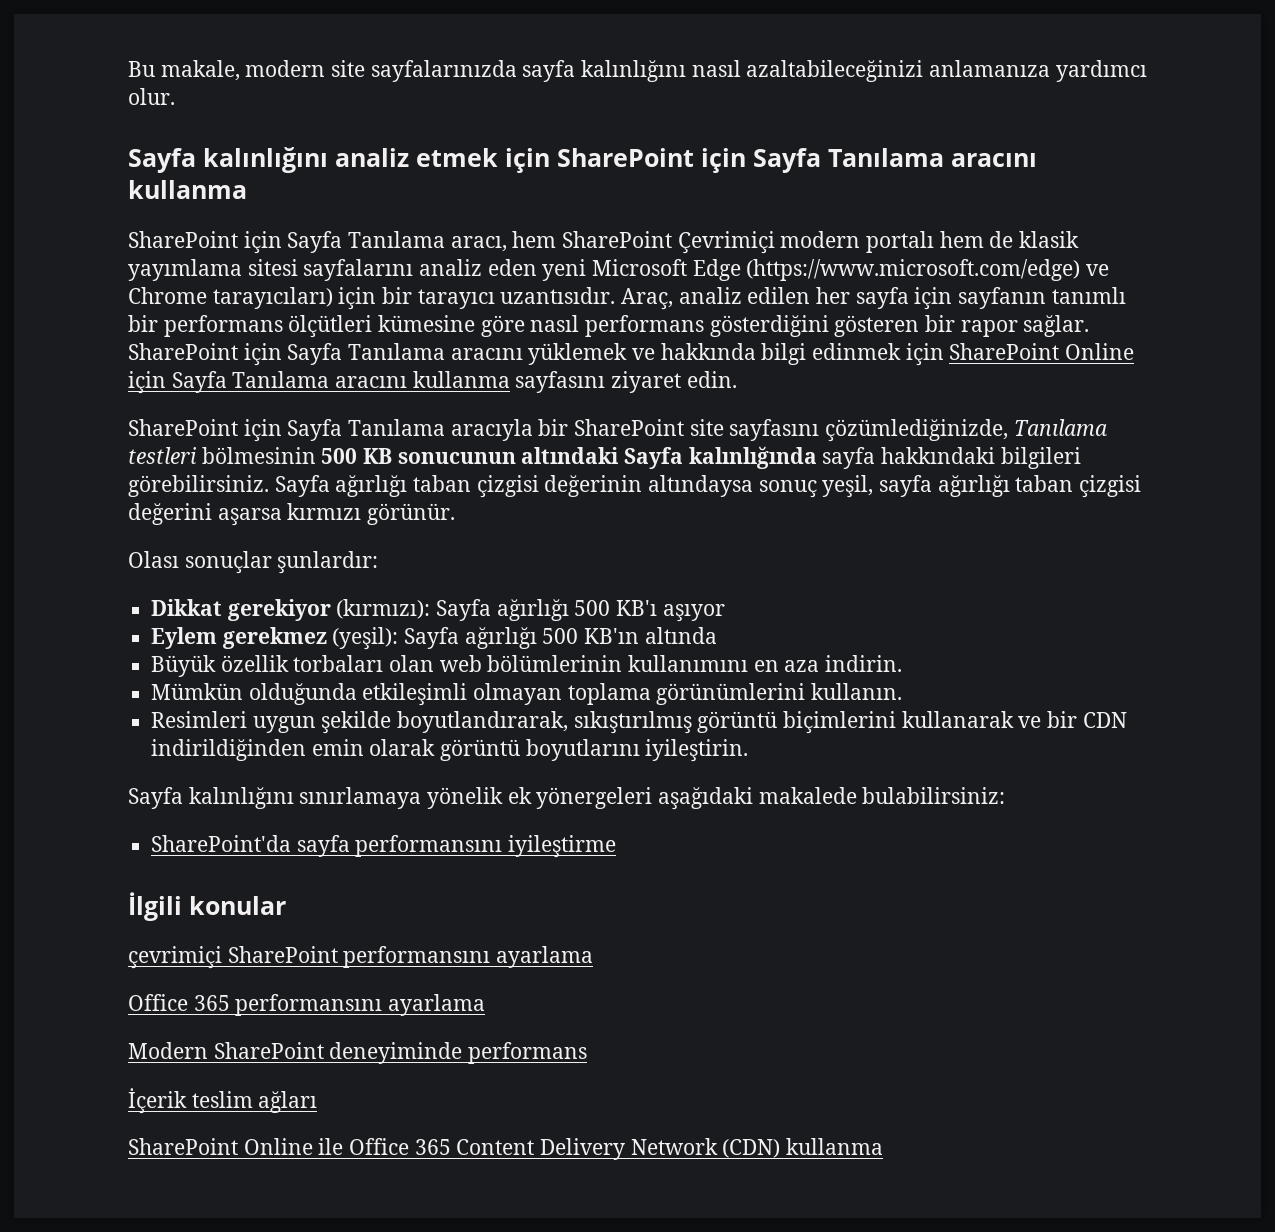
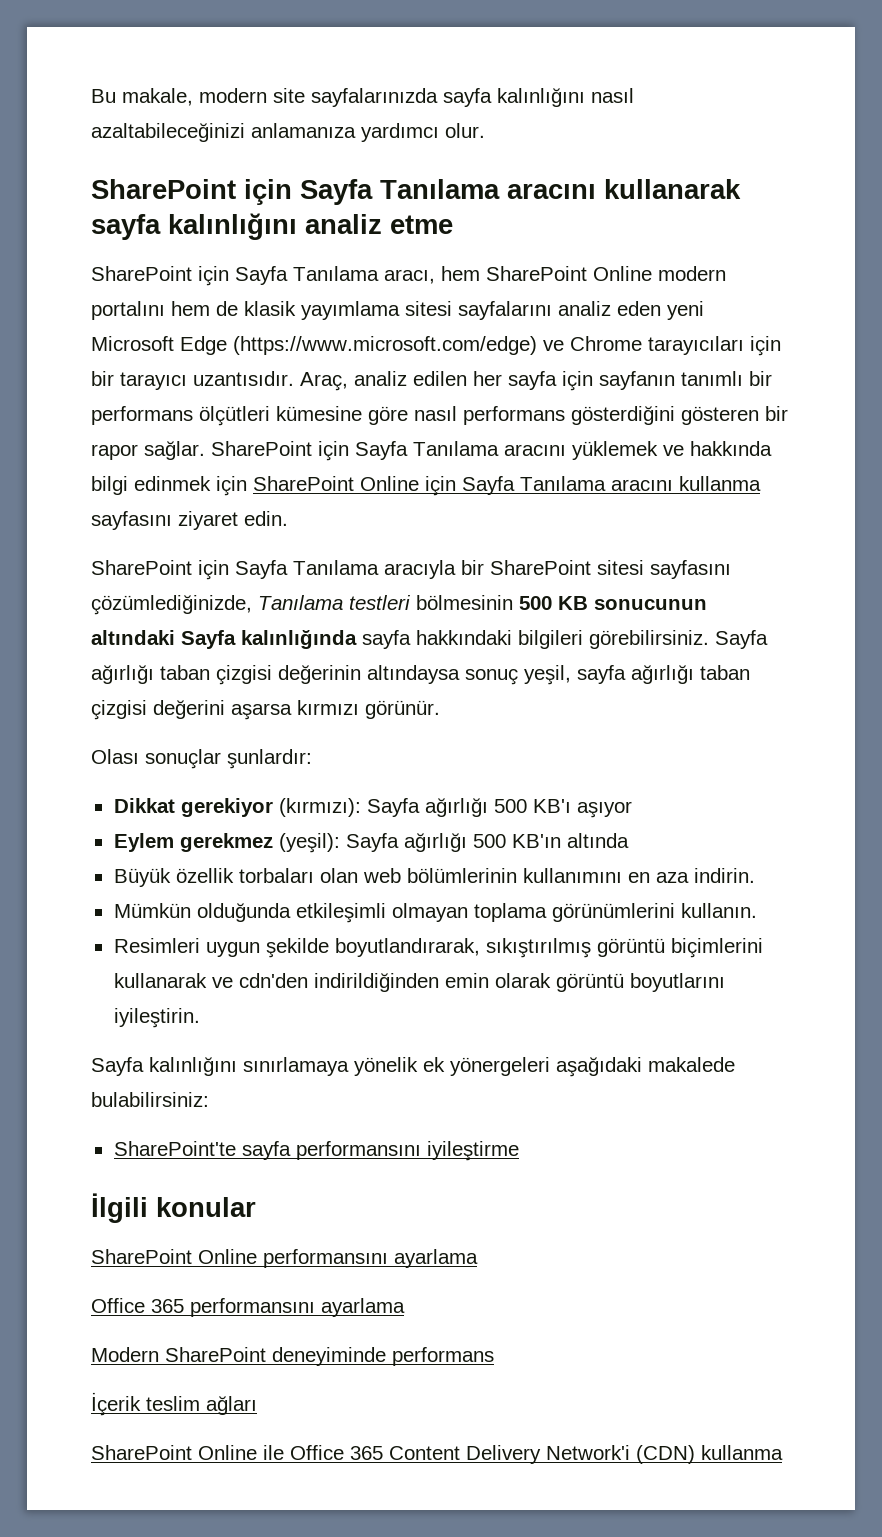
- Sayfa kalınlığını analiz etmek için SharePoint için Sayfa Tanılama aracını kullanma
+ SharePoint için Sayfa Tanılama aracını kullanarak sayfa kalınlığını analiz etme
- SharePoint için Sayfa Tanılama aracı, hem SharePoint Çevrimiçi modern portalı hem de klasik yayımlama sitesi sayfalarını analiz eden yeni Microsoft Edge (https://www.microsoft.com/edge) ve Chrome tarayıcıları) için bir tarayıcı uzantısıdır.
+ SharePoint için Sayfa Tanılama aracı, hem SharePoint Online modern portalını hem de klasik yayımlama sitesi sayfalarını analiz eden yeni Microsoft Edge (https://www.microsoft.com/edge) ve Chrome tarayıcıları için bir tarayıcı uzantısıdır.
- SharePoint için Sayfa Tanılama aracıyla bir SharePoint site sayfasını çözümlediğinizde, Tanılama testleri bölmesinin 500 KB sonucunun altındaki Sayfa kalınlığında sayfa hakkındaki bilgileri görebilirsiniz.
+ SharePoint için Sayfa Tanılama aracıyla bir SharePoint sitesi sayfasını çözümlediğinizde, Tanılama testleri bölmesinin 500 KB sonucunun altındaki Sayfa kalınlığında sayfa hakkındaki bilgileri görebilirsiniz.
- Resimleri uygun şekilde boyutlandırarak, sıkıştırılmış görüntü biçimlerini kullanarak ve bir CDN indirildiğinden emin olarak görüntü boyutlarını iyileştirin.
+ Resimleri uygun şekilde boyutlandırarak, sıkıştırılmış görüntü biçimlerini kullanarak ve cdn'den indirildiğinden emin olarak görüntü boyutlarını iyileştirin.
- SharePoint'da sayfa performansını iyileştirme
+ SharePoint'te sayfa performansını iyileştirme
- çevrimiçi SharePoint performansını ayarlama
+ SharePoint Online performansını ayarlama
- SharePoint Online ile Office 365 Content Delivery Network (CDN) kullanma
+ SharePoint Online ile Office 365 Content Delivery Network'i (CDN) kullanma

